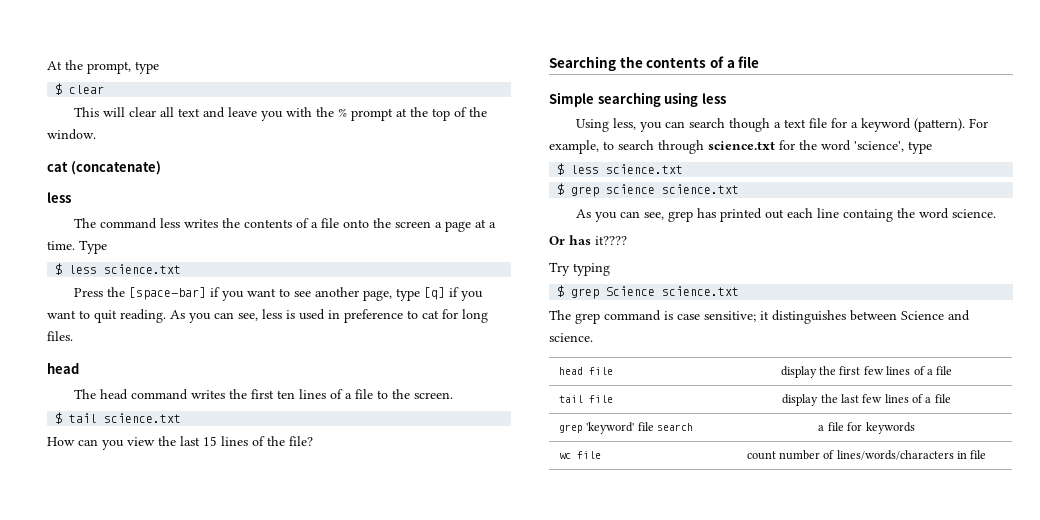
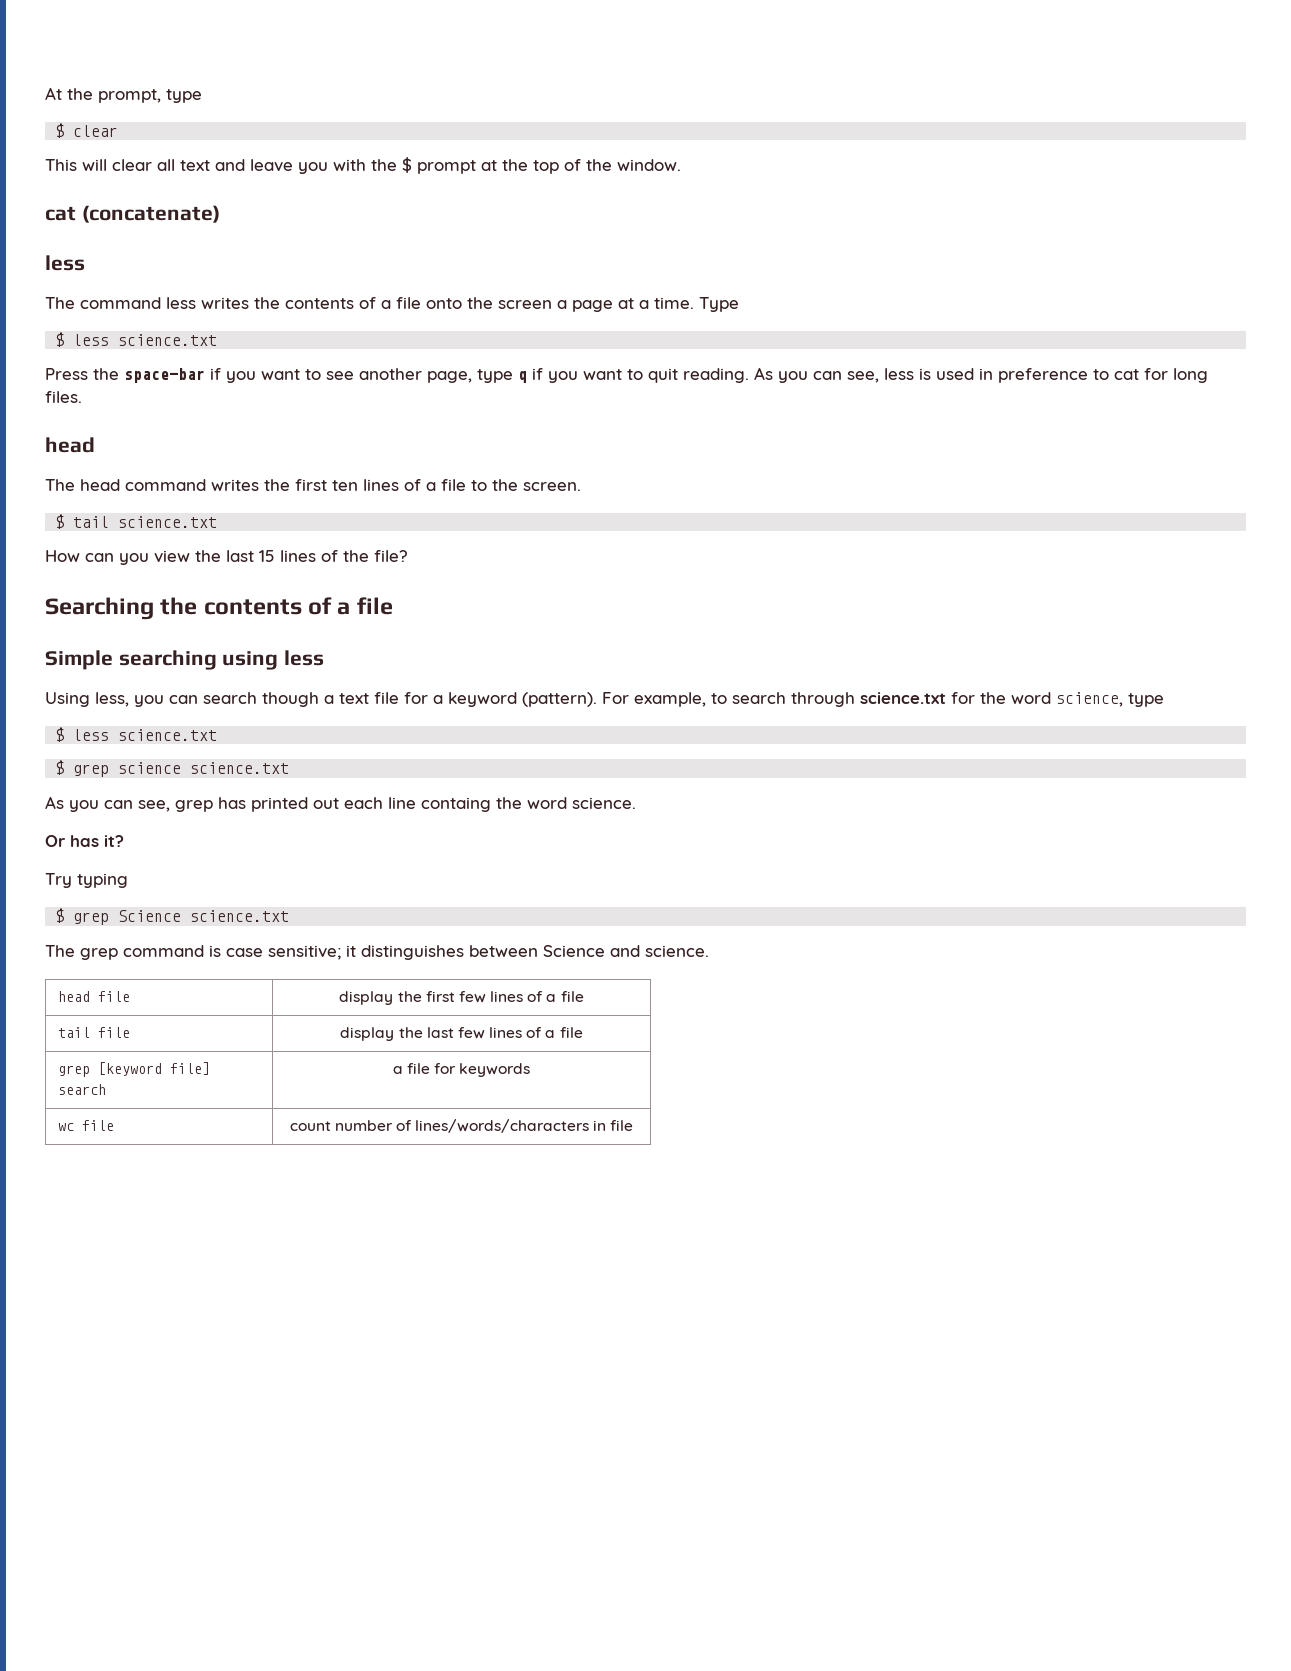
- This will clear all text and leave you with the % prompt at the top of the window.
+ This will clear all text and leave you with the $ prompt at the top of the window.
- Press the [space-bar] if you want to see another page, type [q] if you want to quit reading.
+ Press the space-bar if you want to see another page, type q if you want to quit reading.
- For example, to search through science.txt for the word 'science', type
+ For example, to search through science.txt for the word science, type
- Or has it????
+ Or has it?
- grep 'keyword' file search | a file for keywords
+ grep [keyword file] search | a file for keywords

